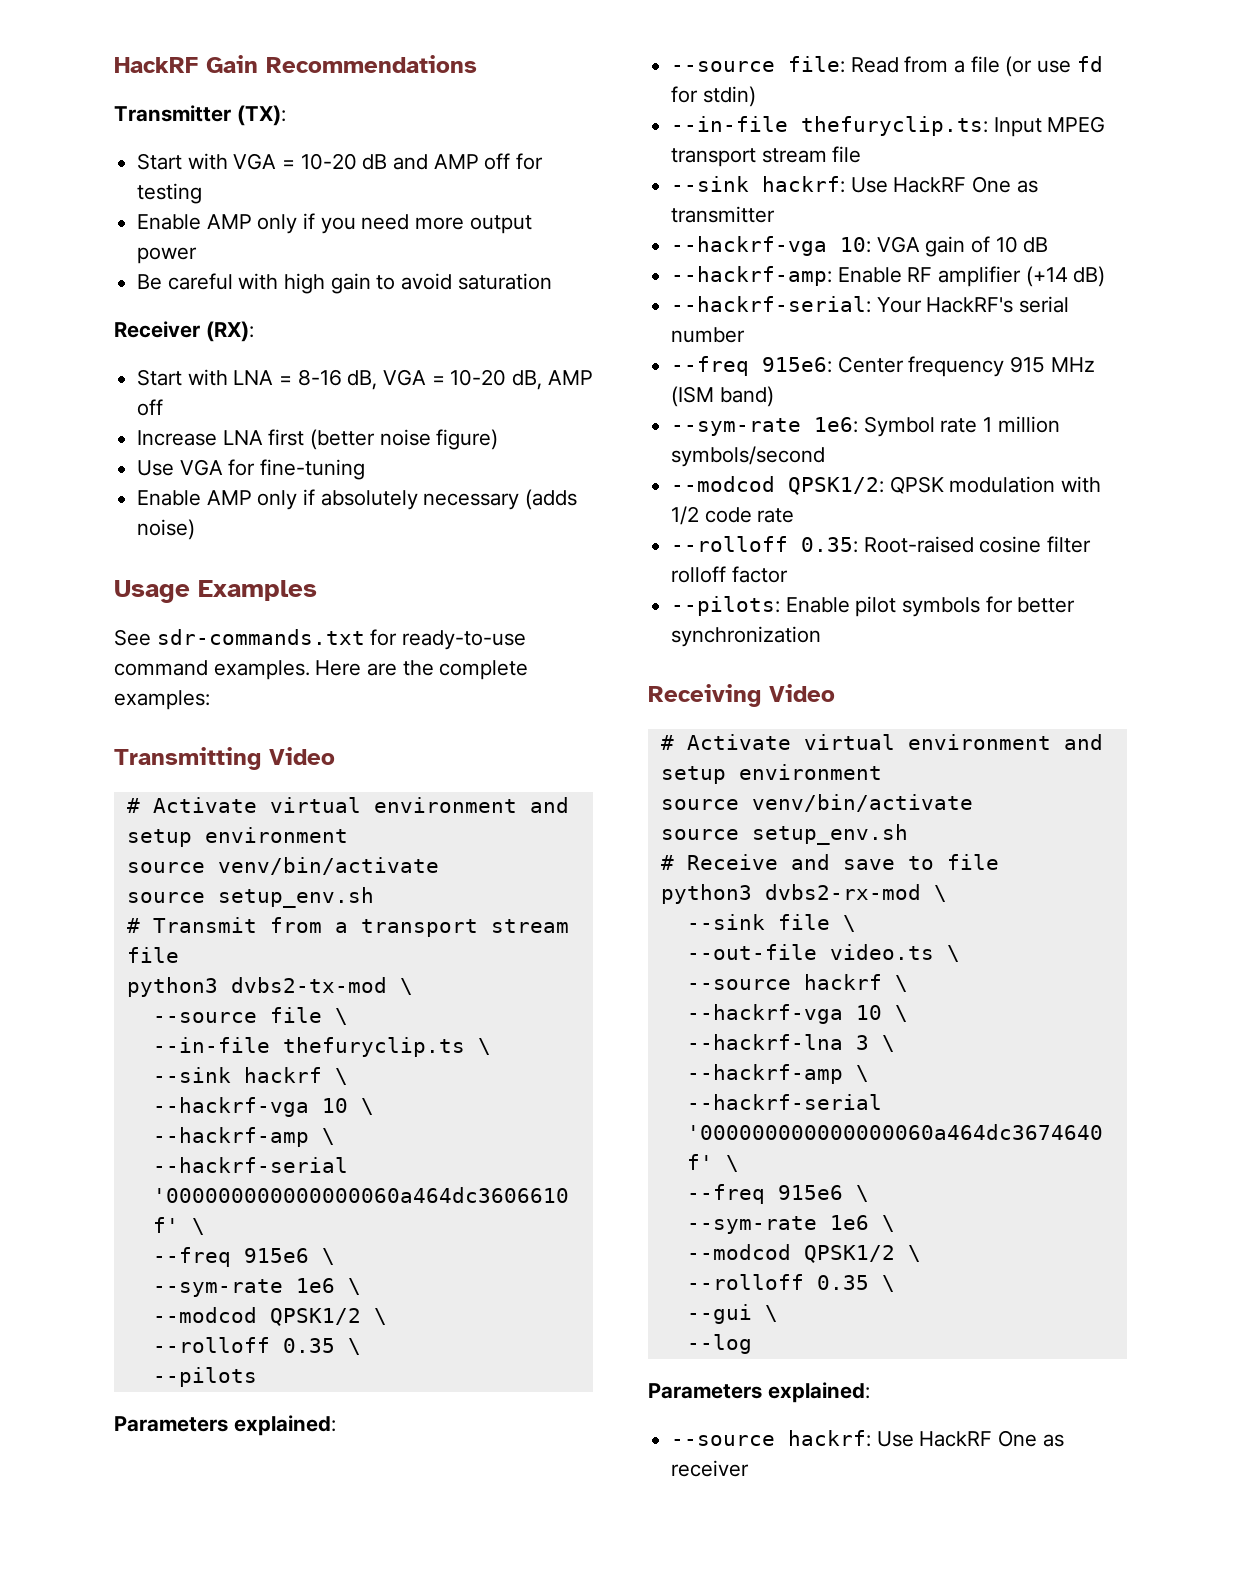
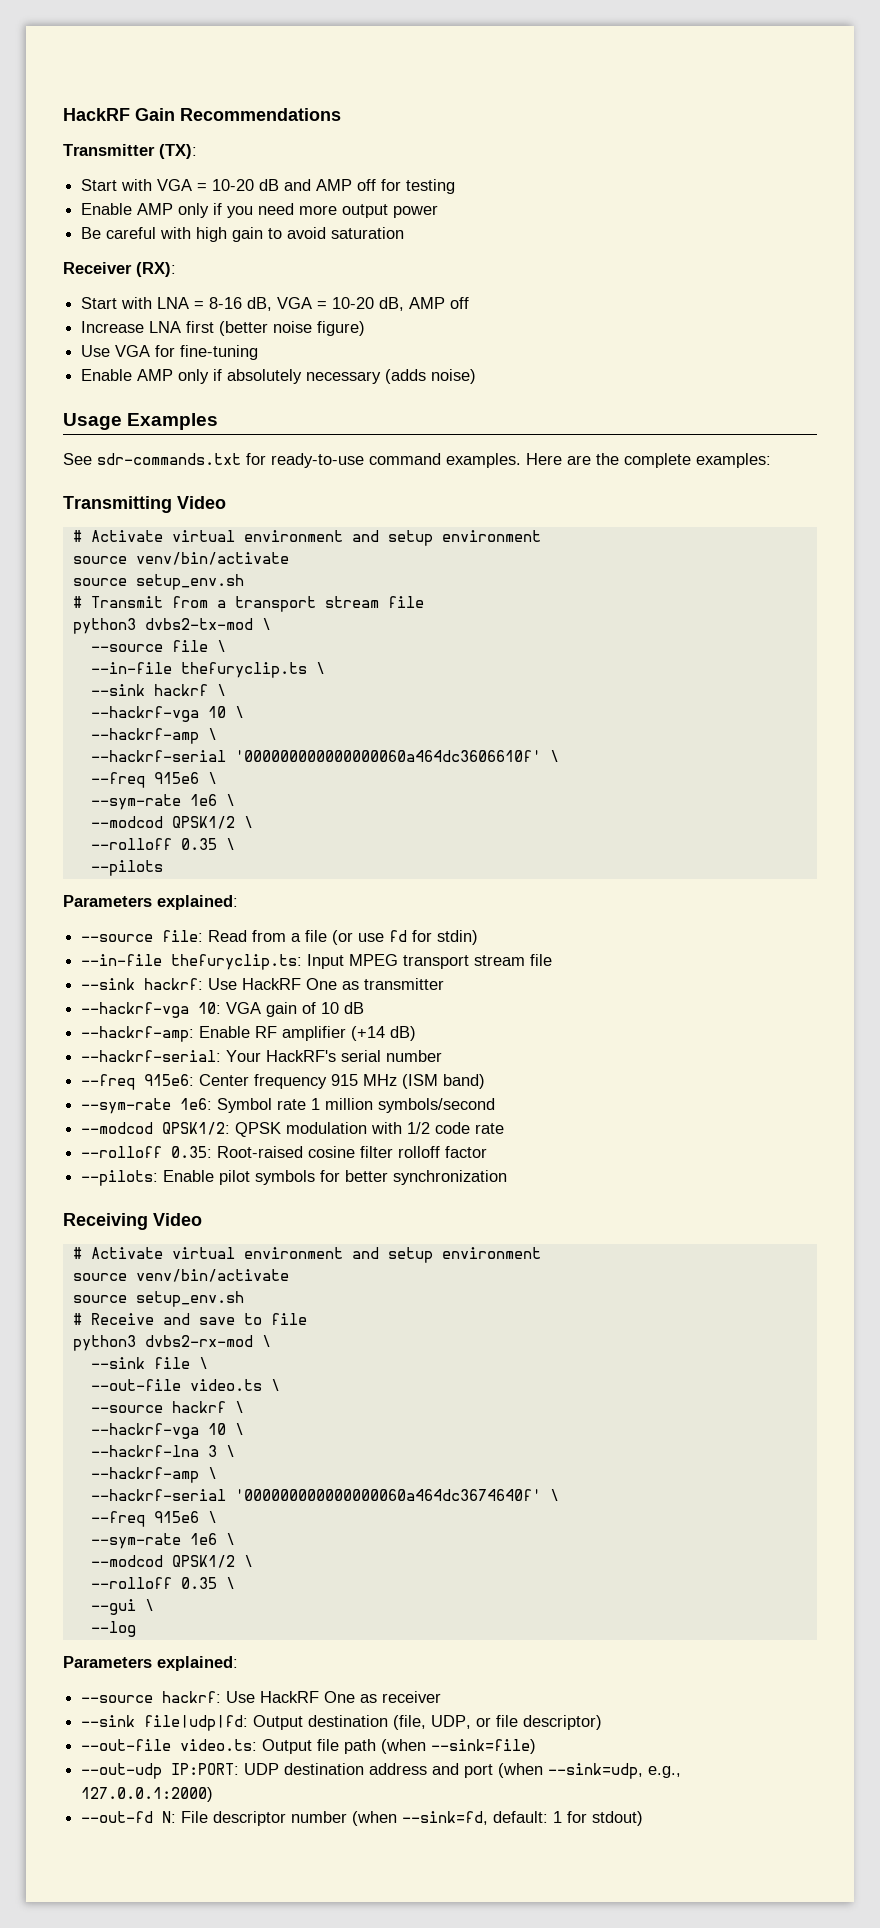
+ --sink file|udp|fd: Output destination (file, UDP, or file descriptor)
+ --out-file video.ts: Output file path (when --sink=file)
+ --out-udp IP:PORT: UDP destination address and port (when --sink=udp, e.g., 127.0.0.1:2000)
+ --out-fd N: File descriptor number (when --sink=fd, default: 1 for stdout)

